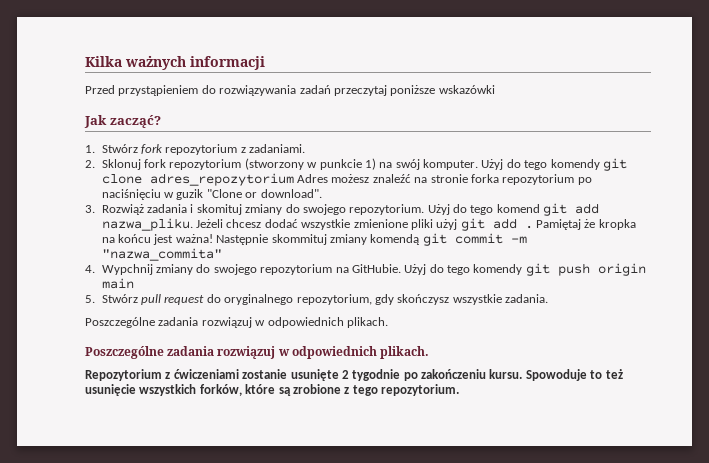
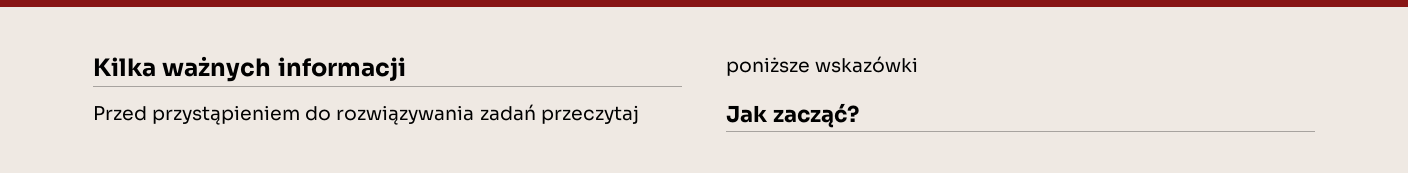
- 1. Stwórz fork repozytorium z zadaniami.
- 2. Sklonuj fork repozytorium (stworzony w punkcie 1) na swój komputer. Użyj do tego komendy git clone adres_repozytorium Adres możesz znaleźć na stronie forka repozytorium po naciśnięciu w guzik "Clone or download".
- 3. Rozwiąż zadania i skomituj zmiany do swojego repozytorium. Użyj do tego komend git add nazwa_pliku. Jeżeli chcesz dodać wszystkie zmienione pliki użyj git add . Pamiętaj że kropka na końcu jest ważna! Następnie skommituj zmiany komendą git commit -m "nazwa_commita"
- 4. Wypchnij zmiany do swojego repozytorium na GitHubie. Użyj do tego komendy git push origin main
- 5. Stwórz pull request do oryginalnego repozytorium, gdy skończysz wszystkie zadania.
- Poszczególne zadania rozwiązuj w odpowiednich plikach.
- Poszczególne zadania rozwiązuj w odpowiednich plikach.
- Repozytorium z ćwiczeniami zostanie usunięte 2 tygodnie po zakończeniu kursu. Spowoduje to też usunięcie wszystkich forków, które są zrobione z tego repozytorium.

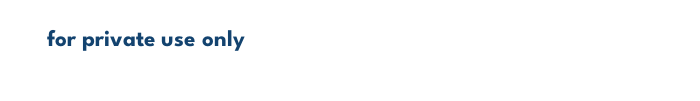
- Kilka ważnych informacji
- Przed przystąpieniem do rozwiązywania zadań przeczytaj poniższe wskazówki
- Jak zacząć?
+ for private use only

